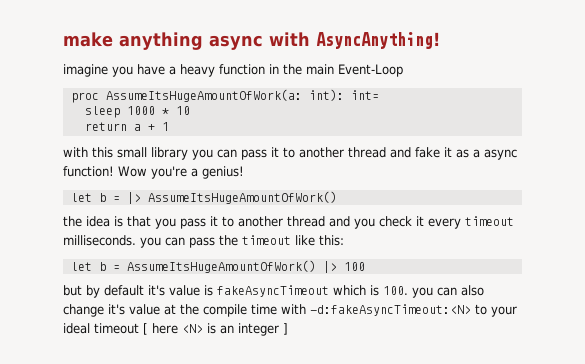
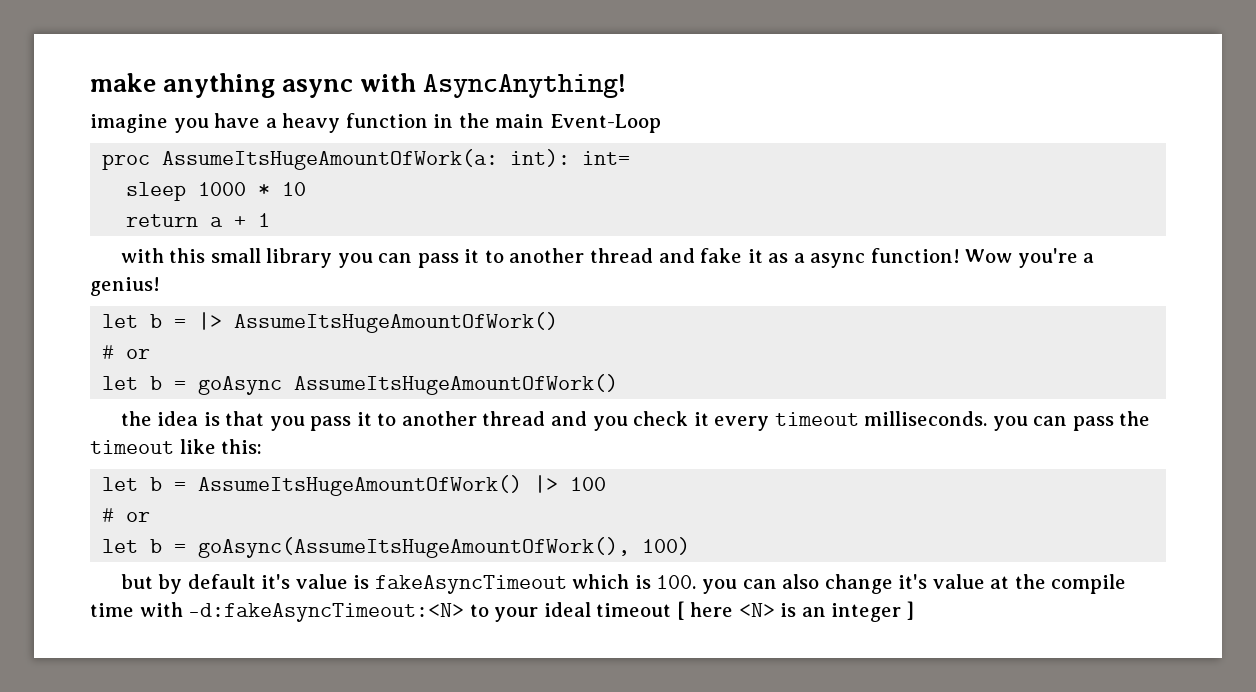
  let b = |> AssumeItsHugeAmountOfWork()
+ # or
+ let b = goAsync AssumeItsHugeAmountOfWork()
  let b = AssumeItsHugeAmountOfWork() |> 100
+ # or
+ let b = goAsync(AssumeItsHugeAmountOfWork(), 100)

